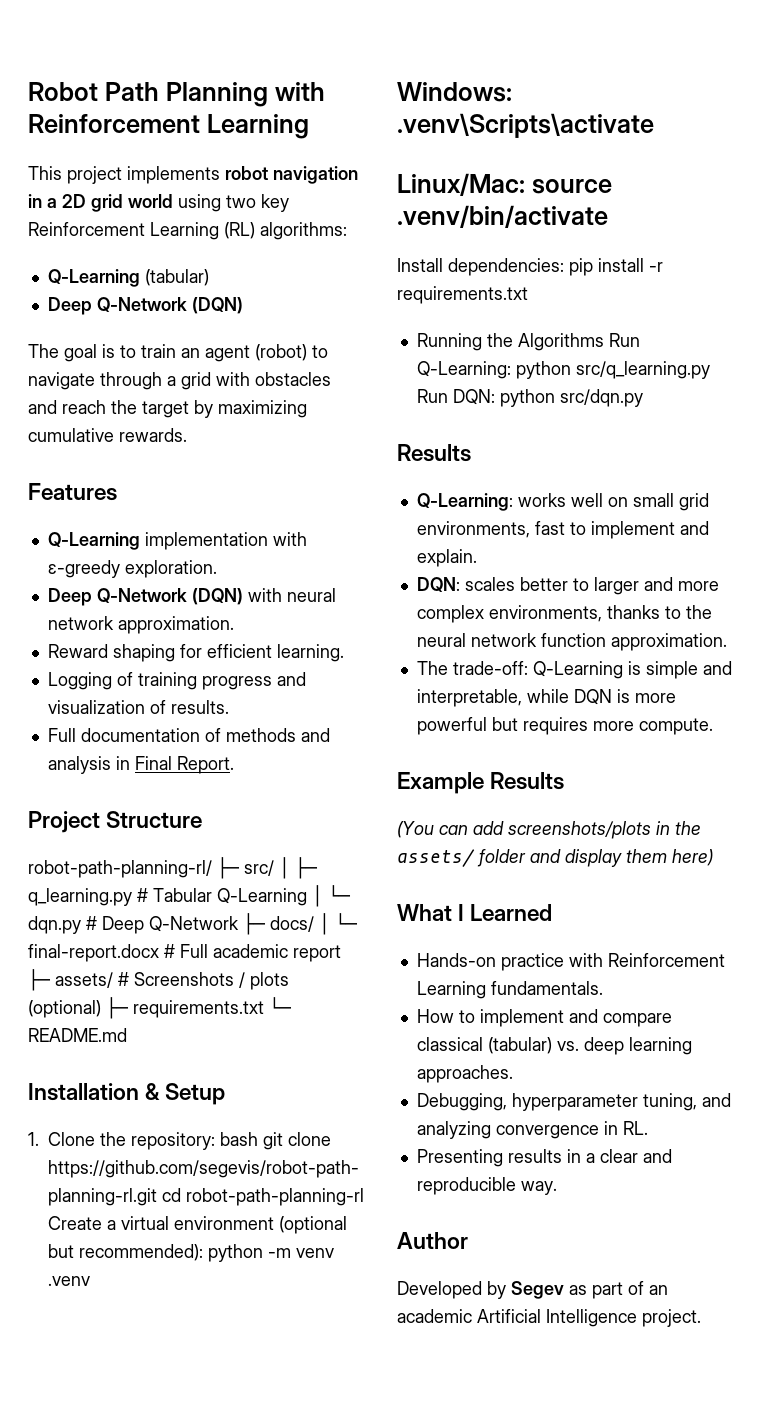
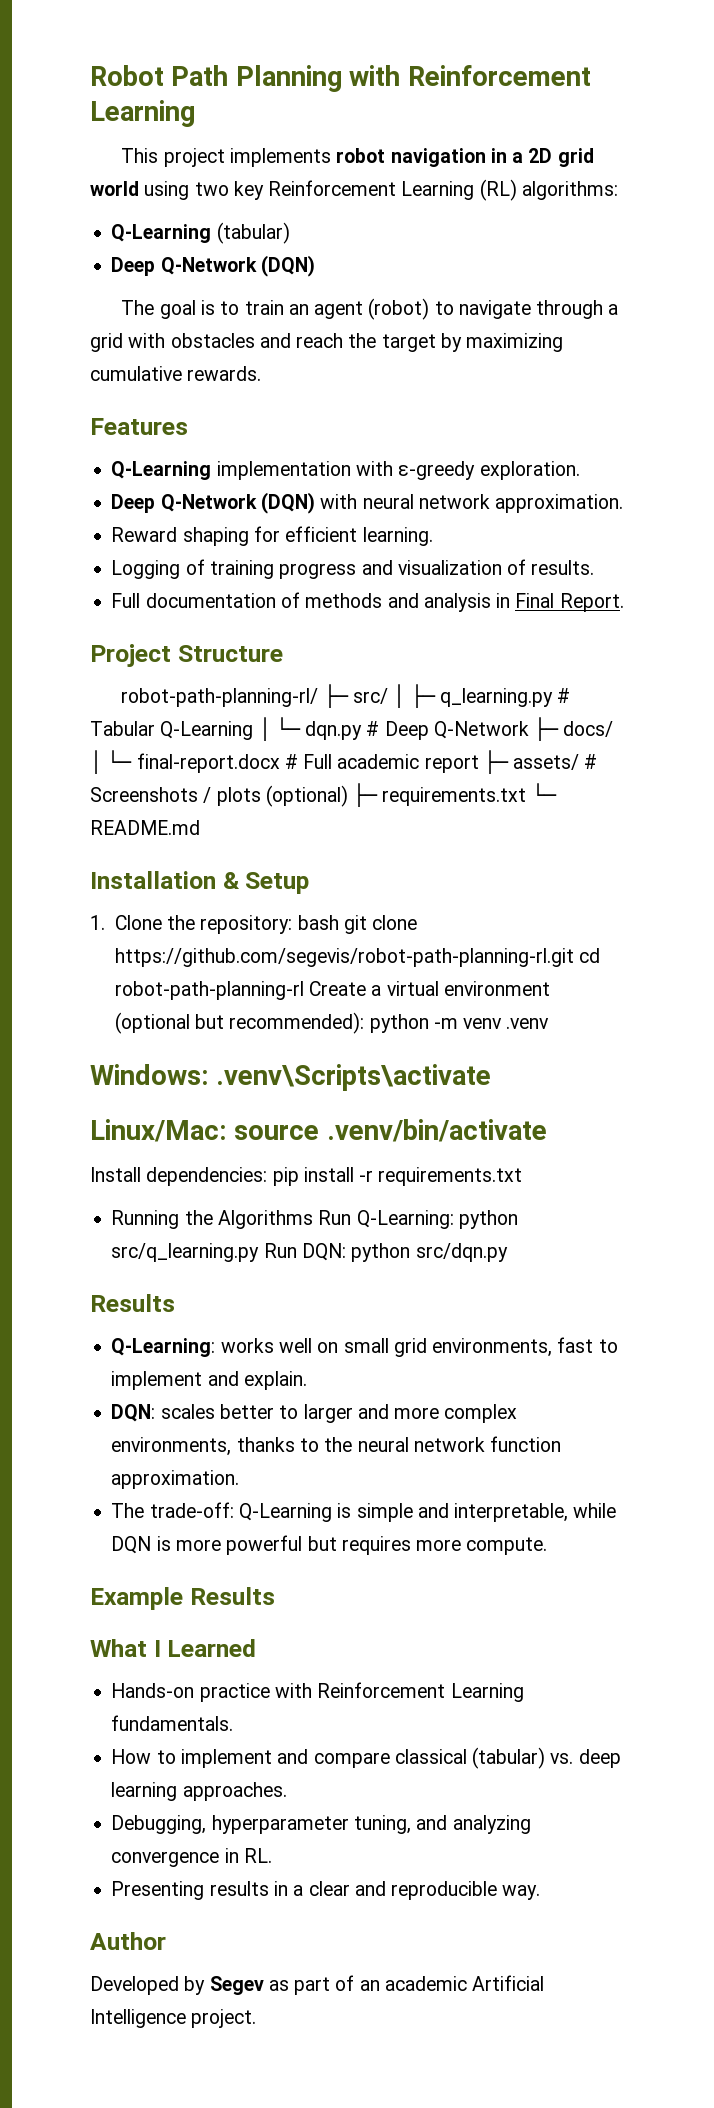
- (You can add screenshots/plots in the assets/ folder and display them here)

